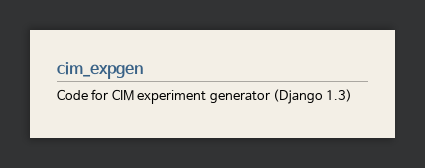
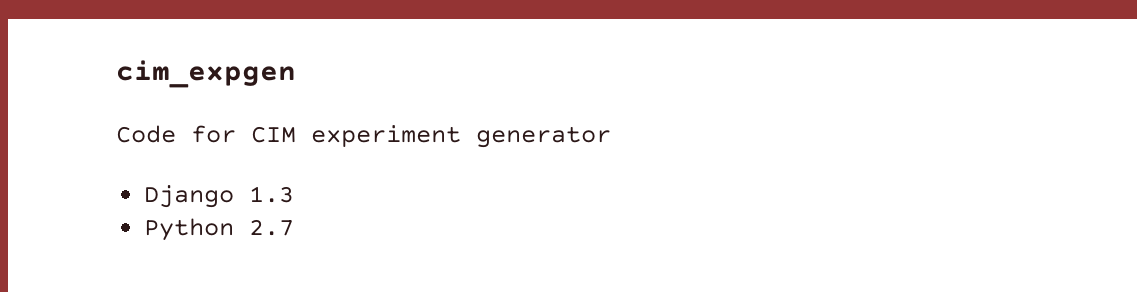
- Code for CIM experiment generator (Django 1.3)
+ Code for CIM experiment generator
+ Django 1.3
+ Python 2.7

